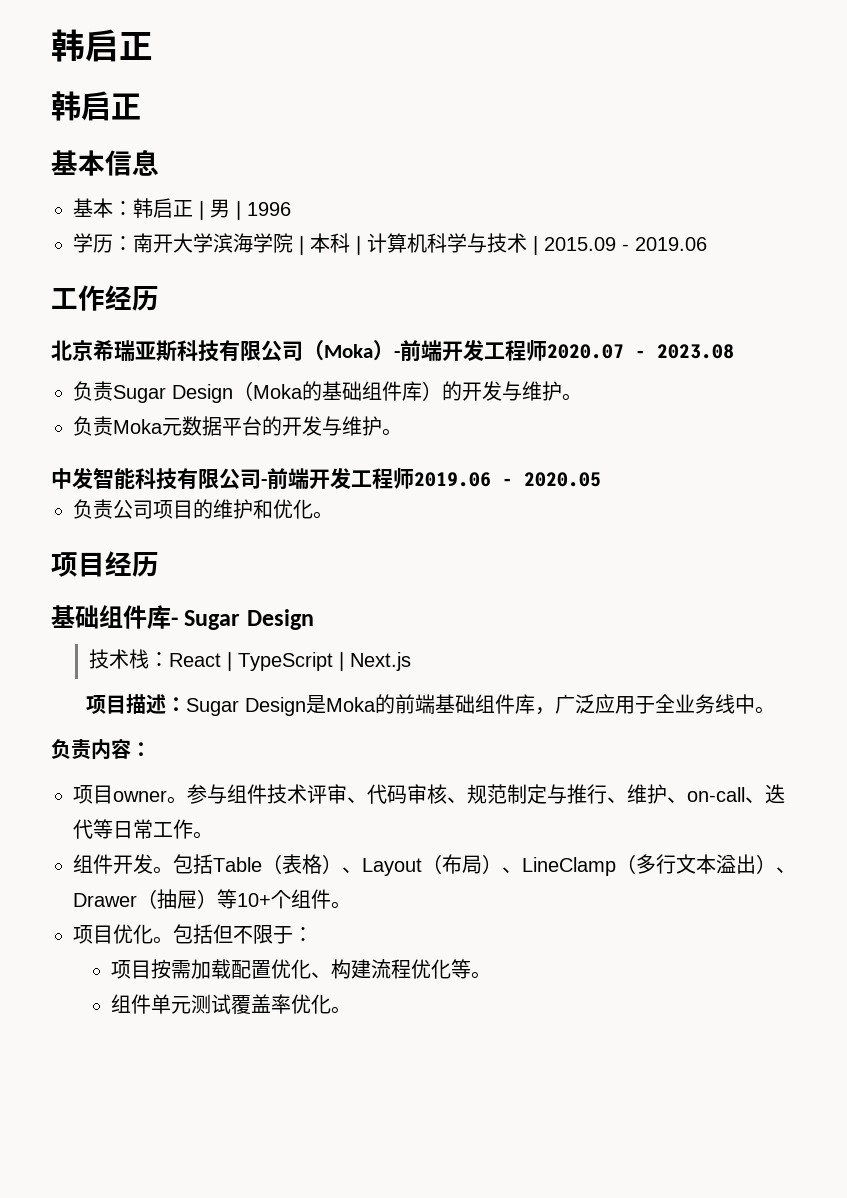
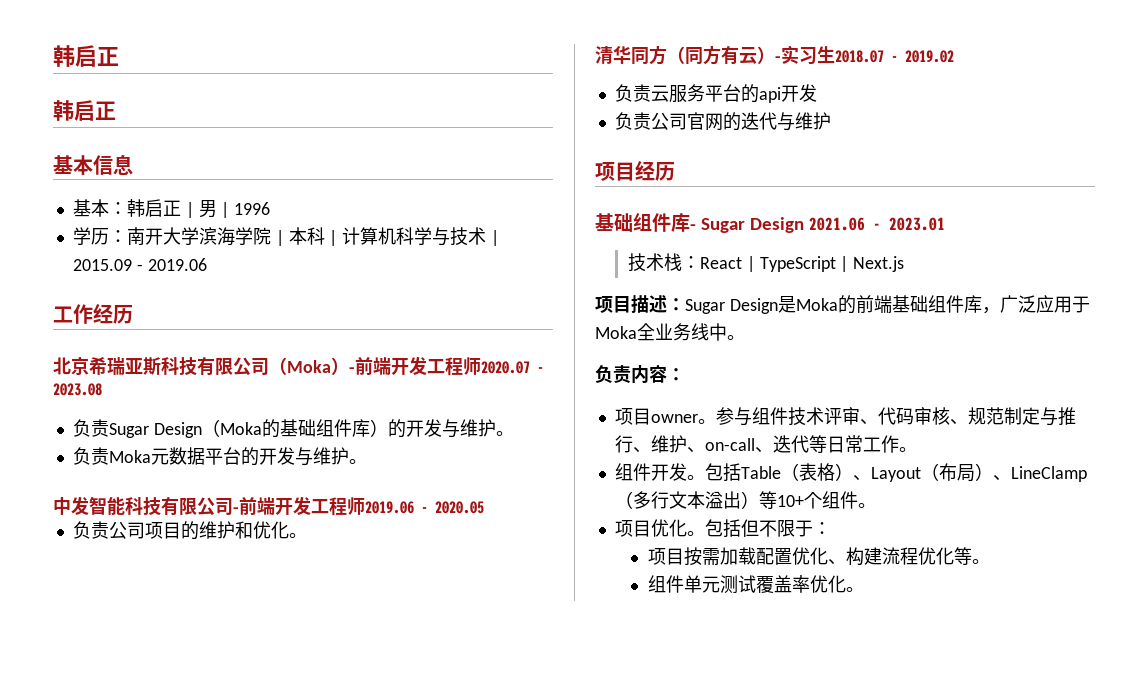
+ 清华同方（同方有云）-实习生2018.07 - 2019.02
+ 负责云服务平台的api开发
+ 负责公司官网的迭代与维护
- 基础组件库- Sugar Design
+ 基础组件库- Sugar Design 2021.06 - 2023.01
- 项目描述：Sugar Design是Moka的前端基础组件库，广泛应用于全业务线中。
+ 项目描述：Sugar Design是Moka的前端基础组件库，广泛应用于Moka全业务线中。
- 包括Table（表格）、Layout（布局）、LineClamp（多行文本溢出）、Drawer（抽屉）等10+个组件。
+ 包括Table（表格）、Layout（布局）、LineClamp（多行文本溢出）等10+个组件。

